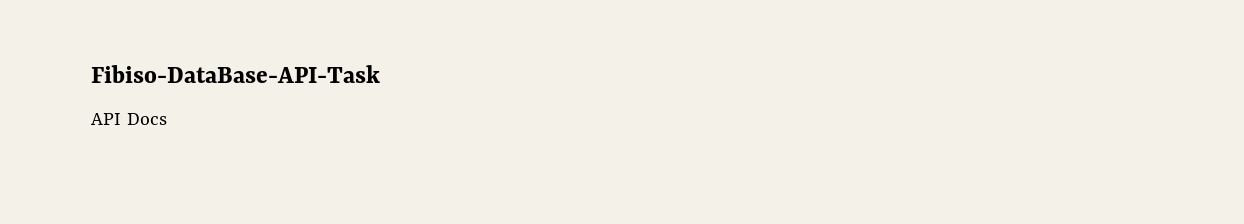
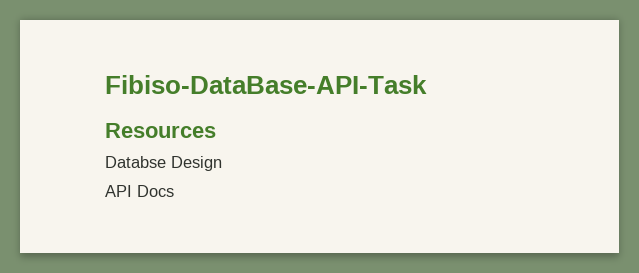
+ Resources
+ Databse Design

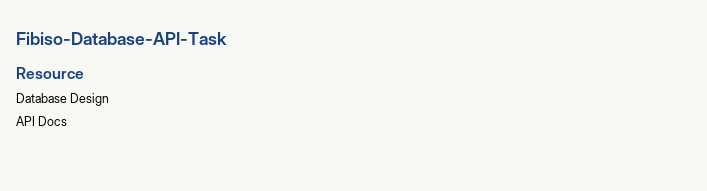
- Fibiso-DataBase-API-Task
- Resources
- Databse Design
+ Fibiso-Database-API-Task
+ Resource
+ Database Design

